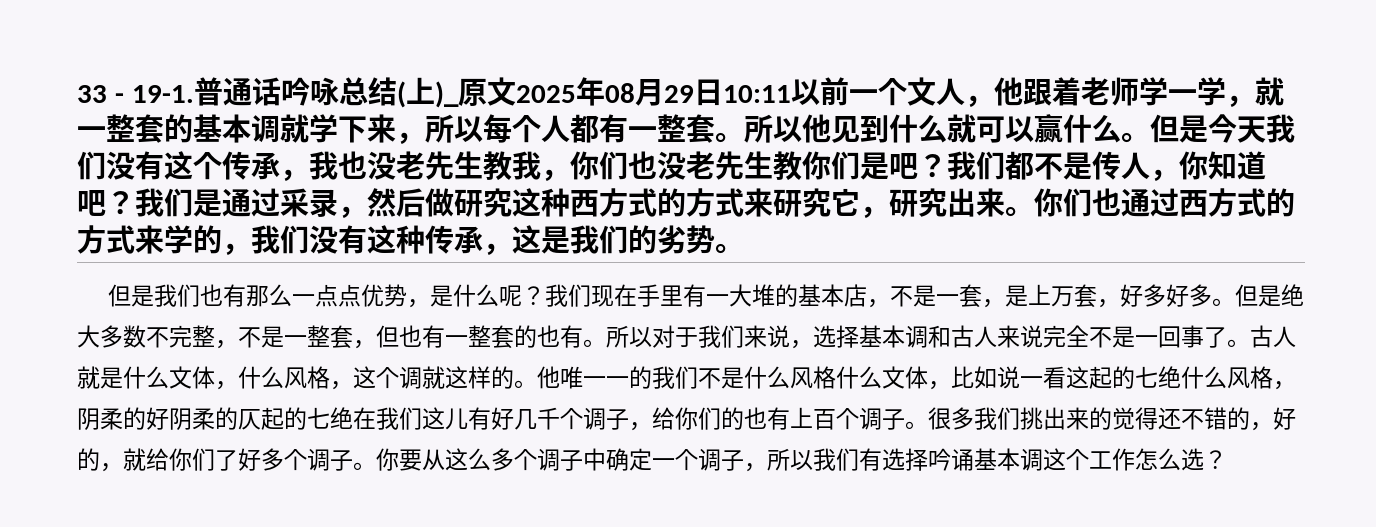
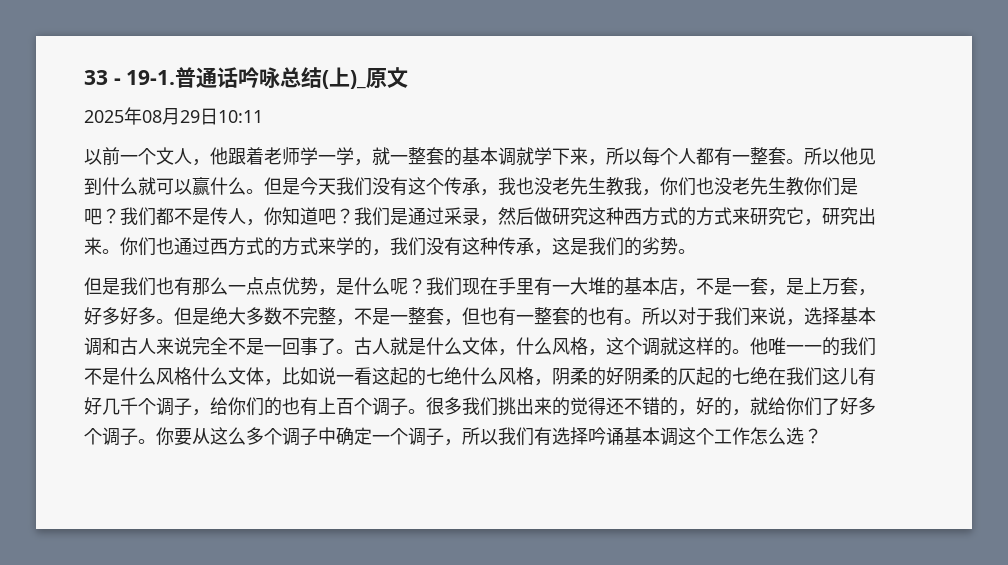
- 普通话吟咏总结(上)_原文2025年08月29日10:11以前一个文人，他跟着老师学一学，就一整套的基本调就学下来，所以每个人都有一整套。
+ 普通话吟咏总结(上)_原文
+ 2025年08月29日10:11
+ 以前一个文人，他跟着老师学一学，就一整套的基本调就学下来，所以每个人都有一整套。

